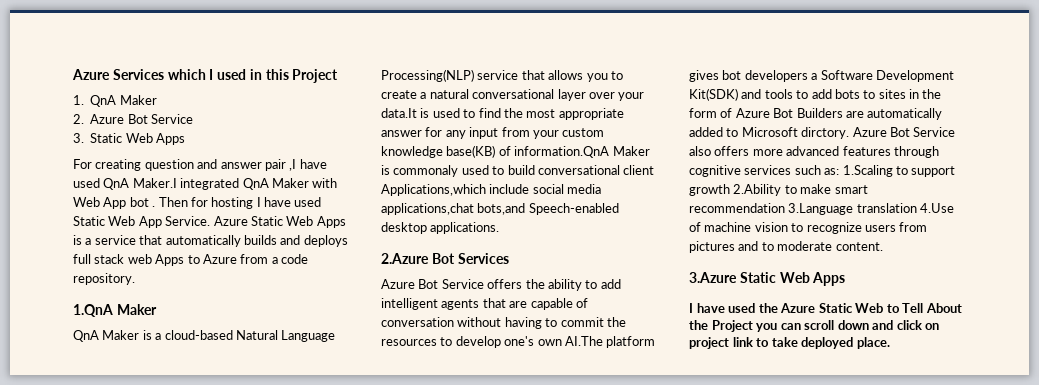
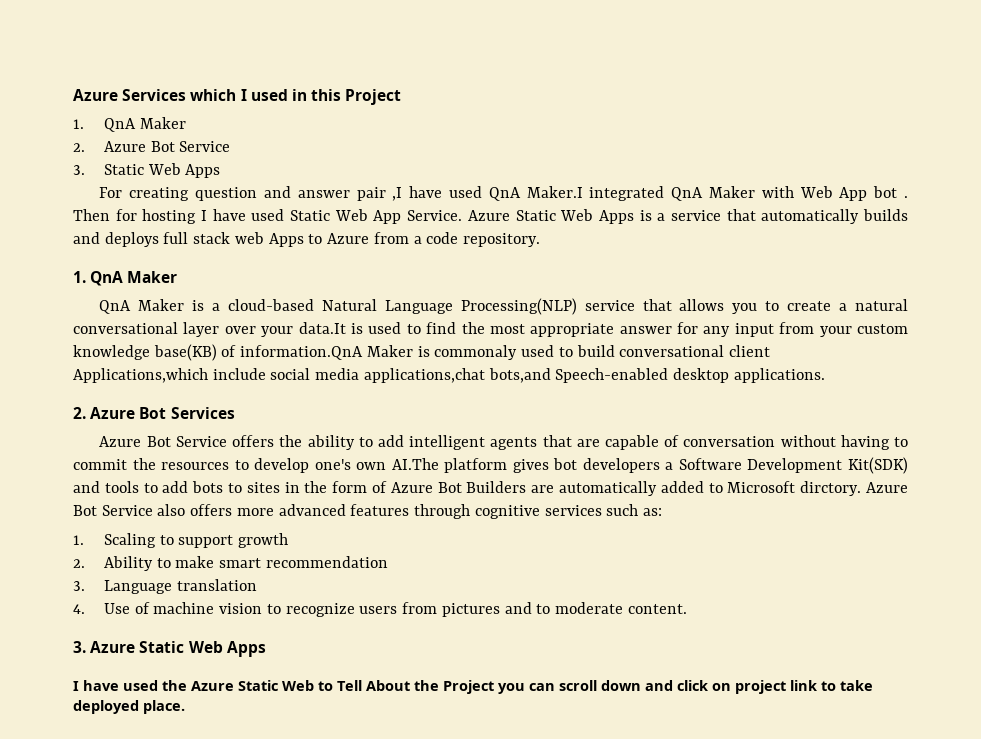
  Azure Static Web Apps is a service that automatically builds and deploys full stack web Apps to Azure from a code repository.
- 1.QnA Maker
+ 1. QnA Maker
- 2.Azure Bot Services
+ 2. Azure Bot Services
- Azure Bot Service also offers more advanced features through cognitive services such as: 1.Scaling to support growth 2.Ability to make smart recommendation 3.Language translation 4.Use of machine vision to recognize users from pictures and to moderate content.
+ Azure Bot Service also offers more advanced features through cognitive services such as:
+ 1. Scaling to support growth
+ 2. Ability to make smart recommendation
+ 3. Language translation
+ 4. Use of machine vision to recognize users from pictures and to moderate content.
- 3.Azure Static Web Apps
+ 3. Azure Static Web Apps

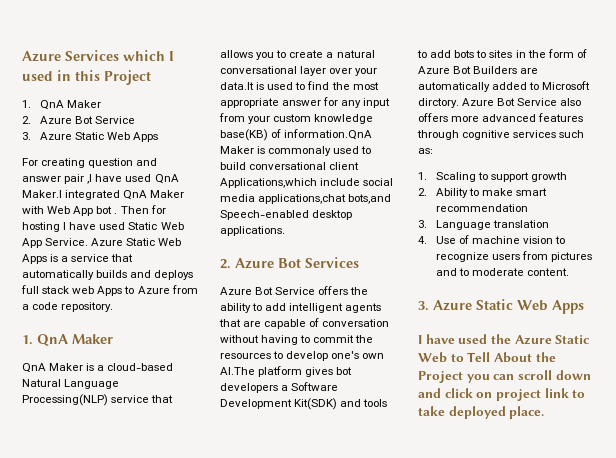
  2. Azure Bot Service
- 3. Static Web Apps
+ 3. Azure Static Web Apps

